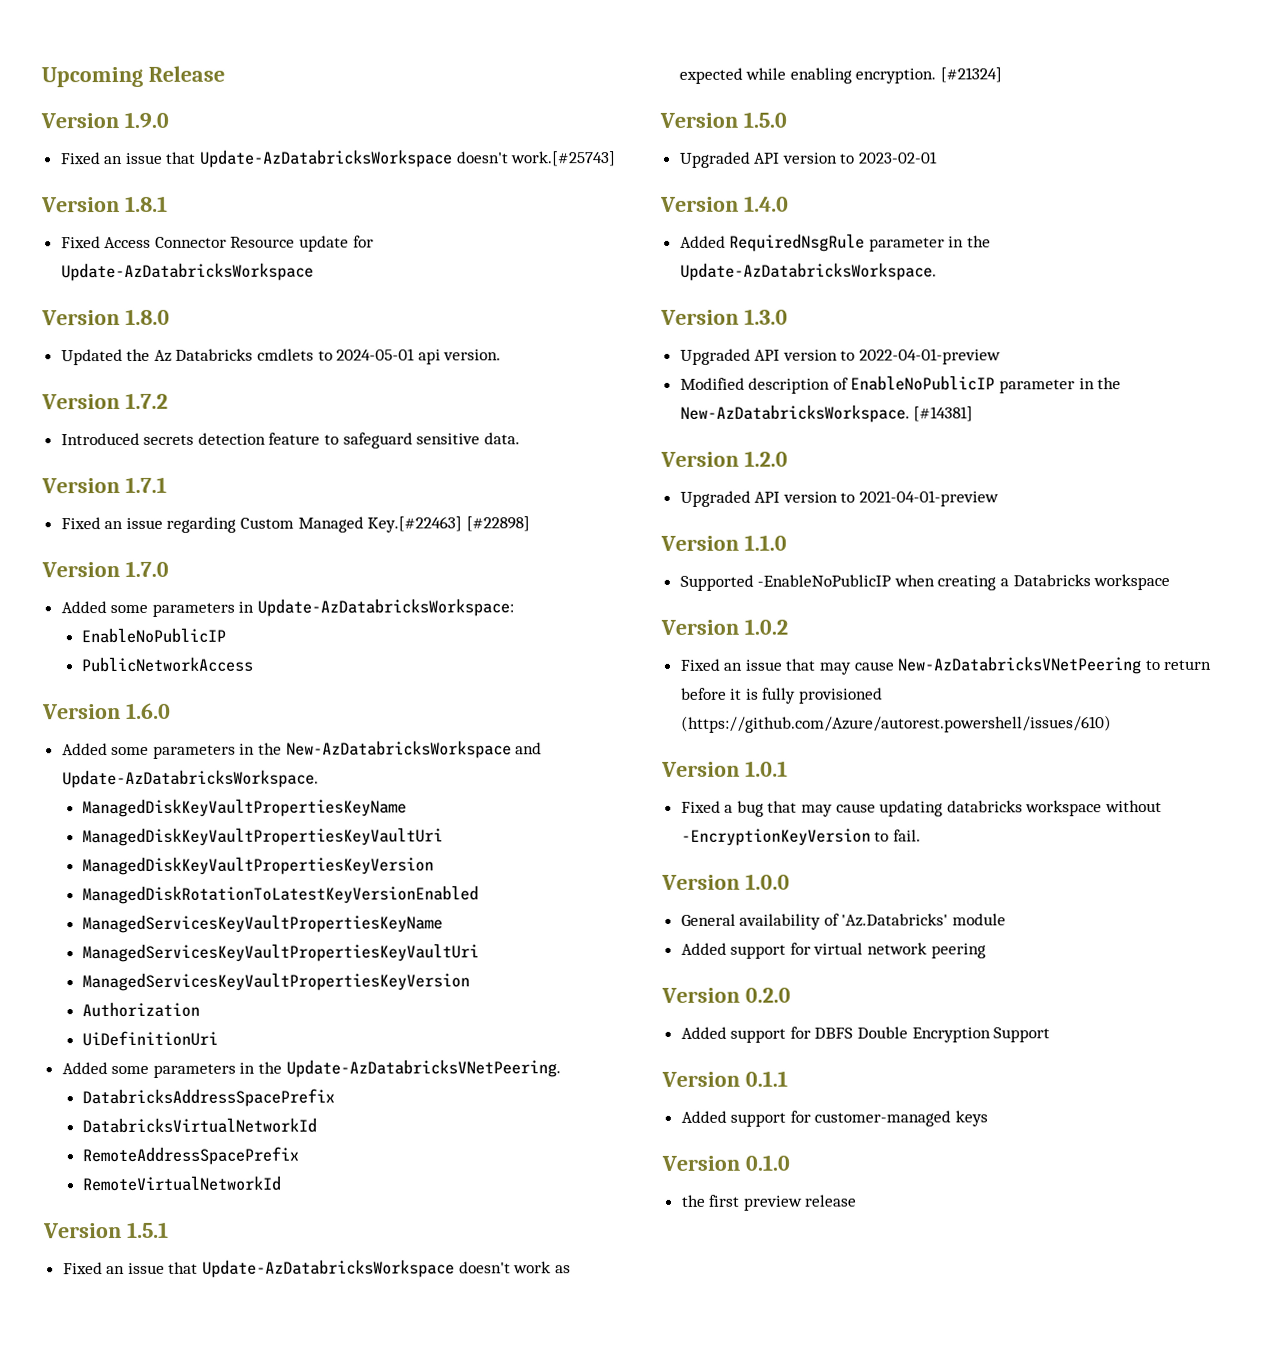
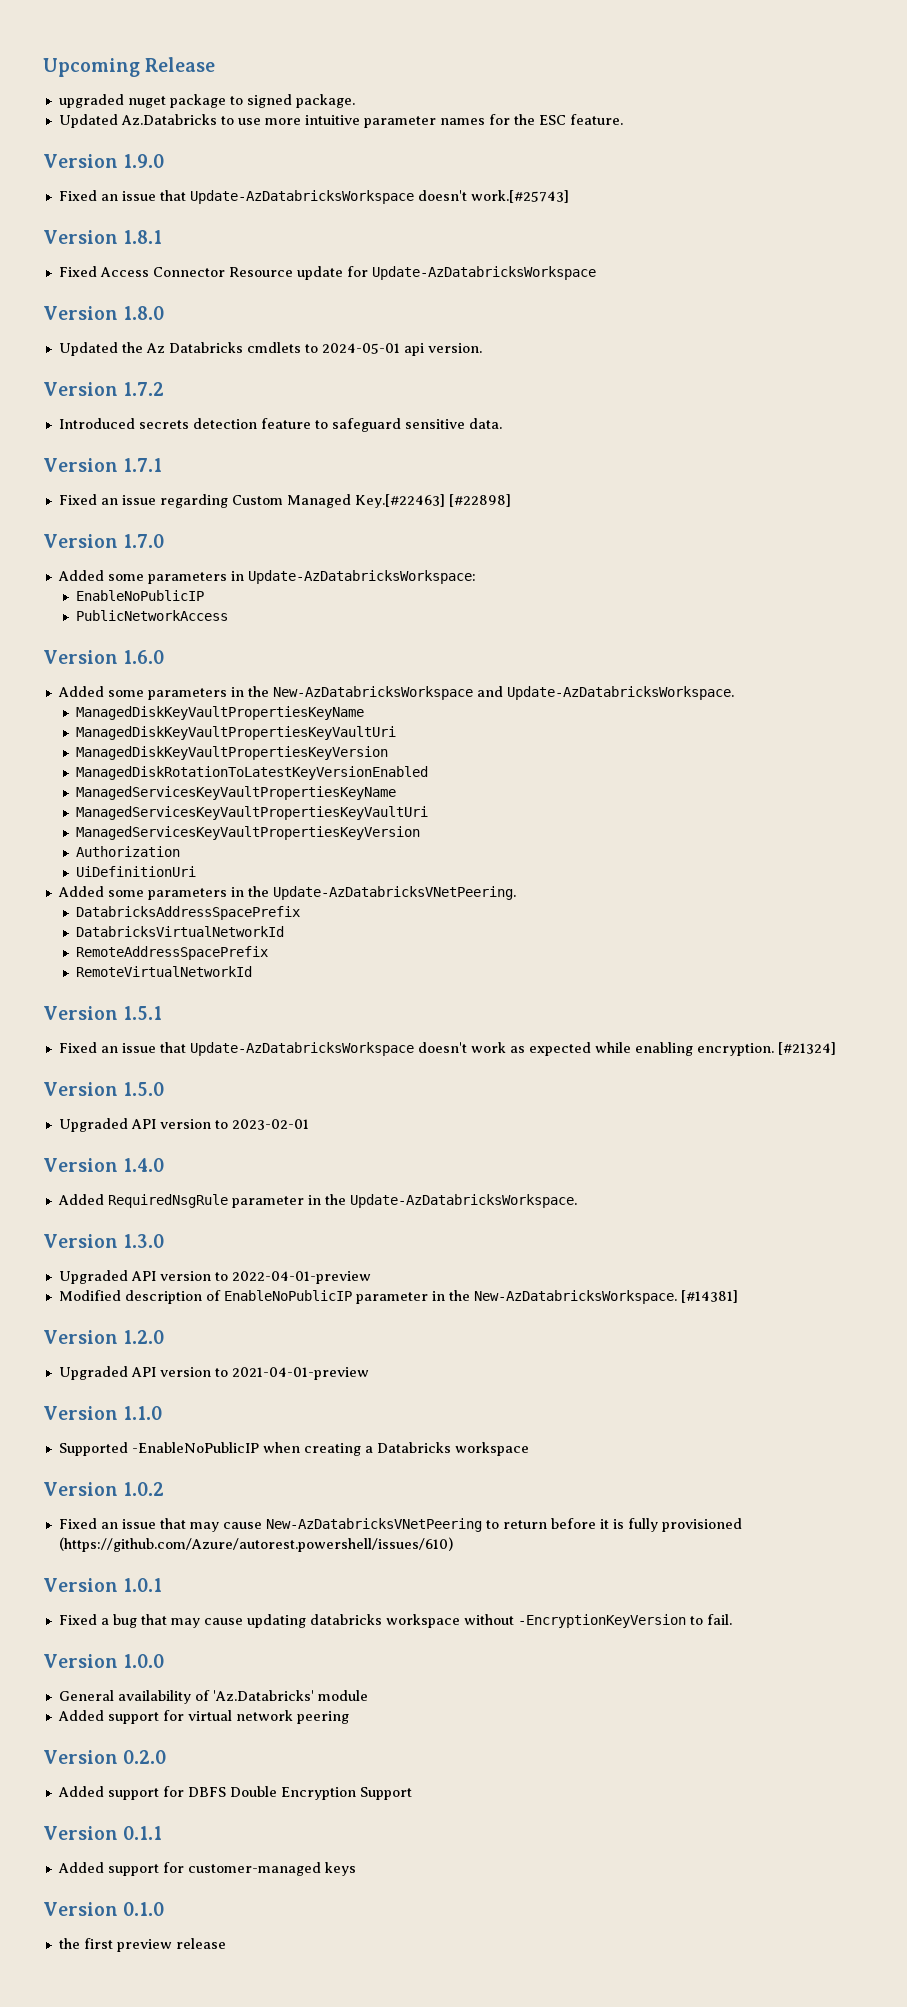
+ upgraded nuget package to signed package.
+ Updated Az.Databricks to use more intuitive parameter names for the ESC feature.

